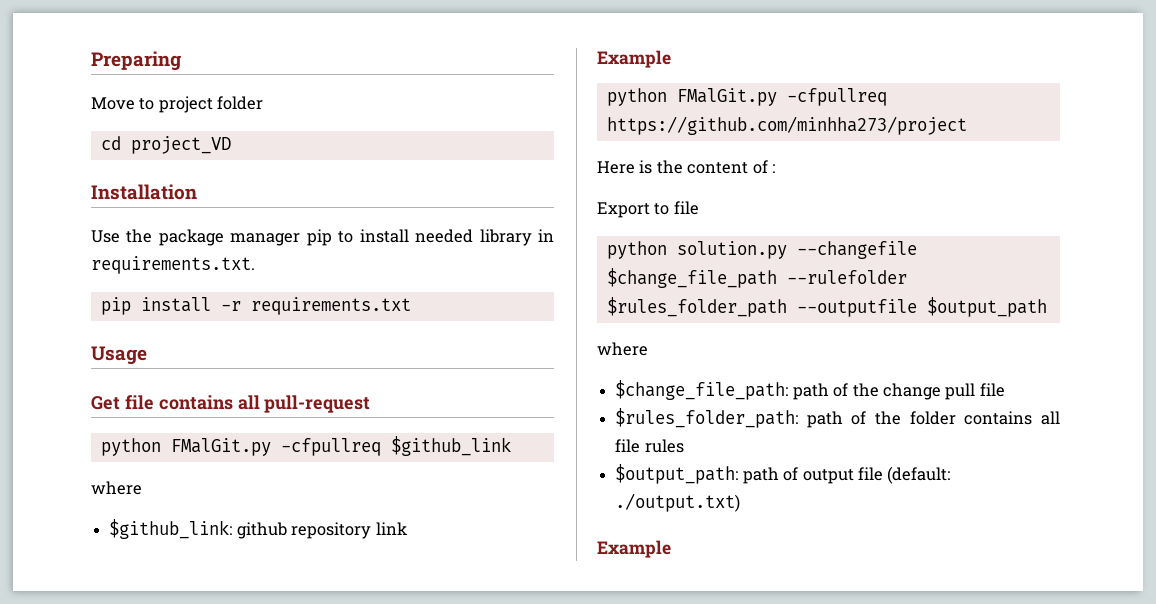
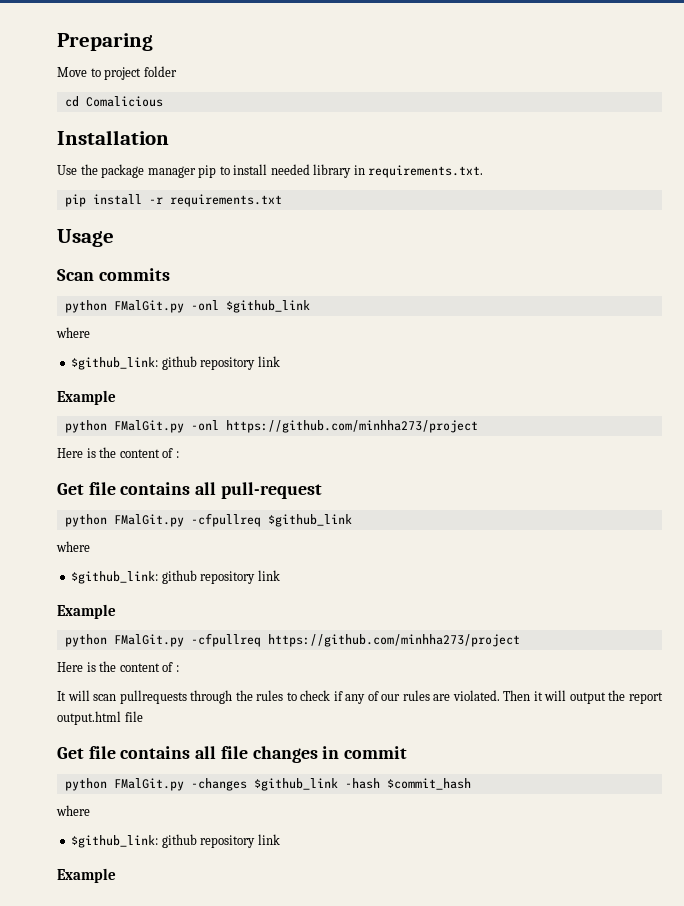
- cd project_VD
+ cd Comalicious
+ Scan commits
+ python FMalGit.py -onl $github_link
+ where
+ $github_link: github repository link
+ Example
+ python FMalGit.py -onl https://github.com/minhha273/project
+ Here is the content of :
- Export to file
- python solution.py --changefile $change_file_path --rulefolder $rules_folder_path --outputfile $output_path
+ It will scan pullrequests through the rules to check if any of our rules are violated. Then it will output the report output.html file
+ Get file contains all file changes in commit
+ python FMalGit.py -changes $github_link -hash $commit_hash
  where
- $change_file_path: path of the change pull file
- $rules_folder_path: path of the folder contains all file rules
- $output_path: path of output file (default: ./output.txt)
+ $github_link: github repository link

